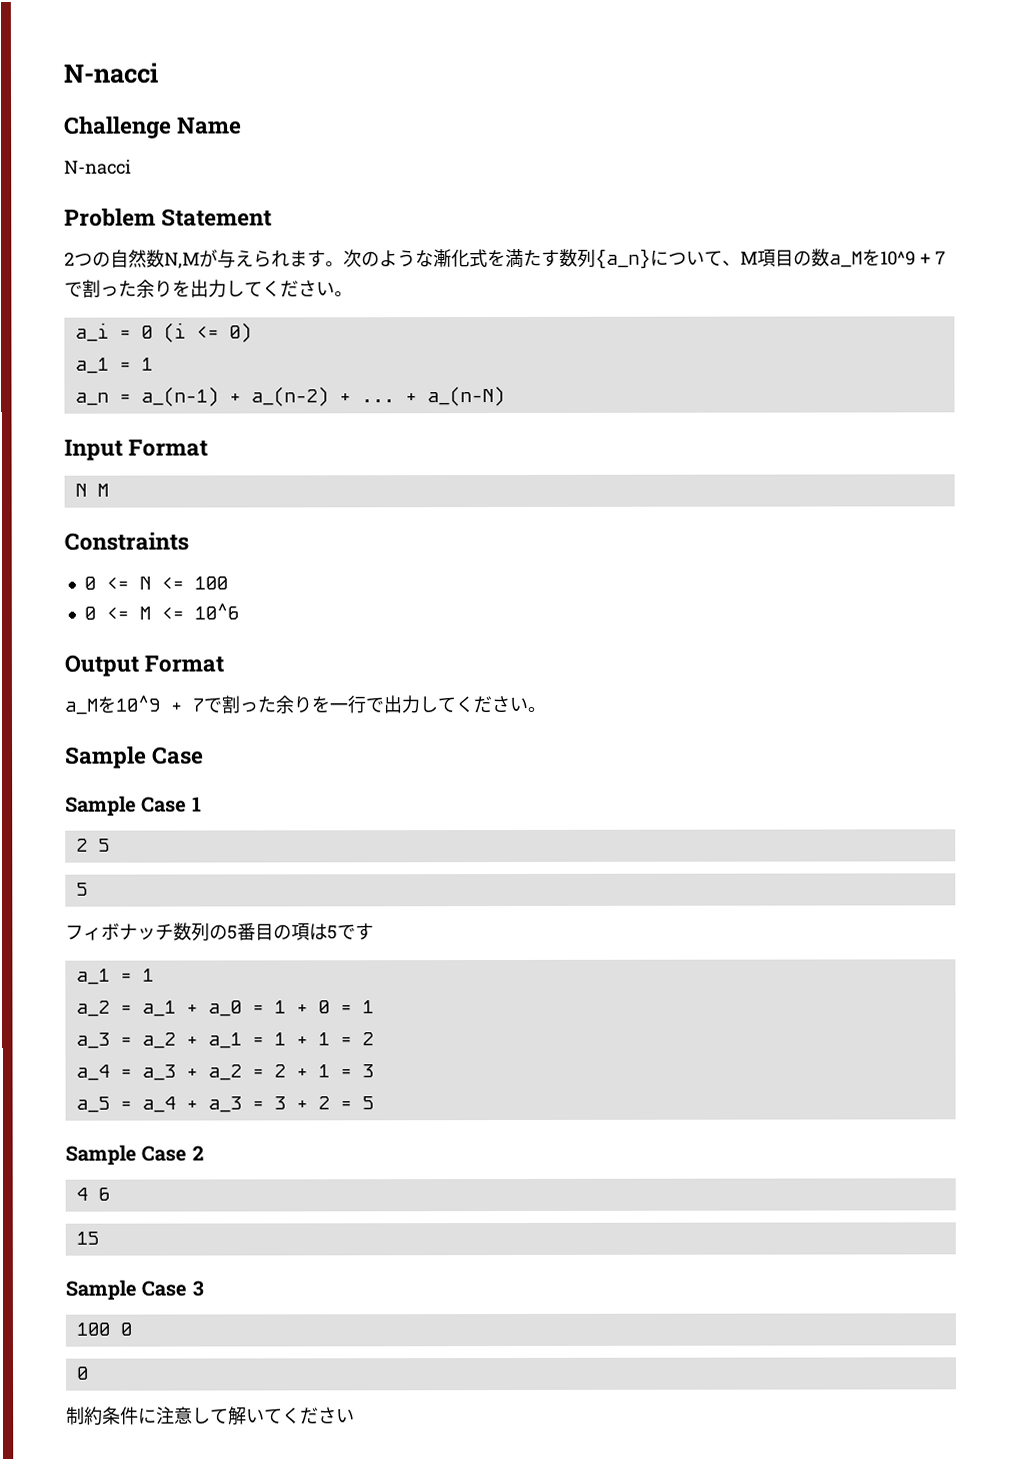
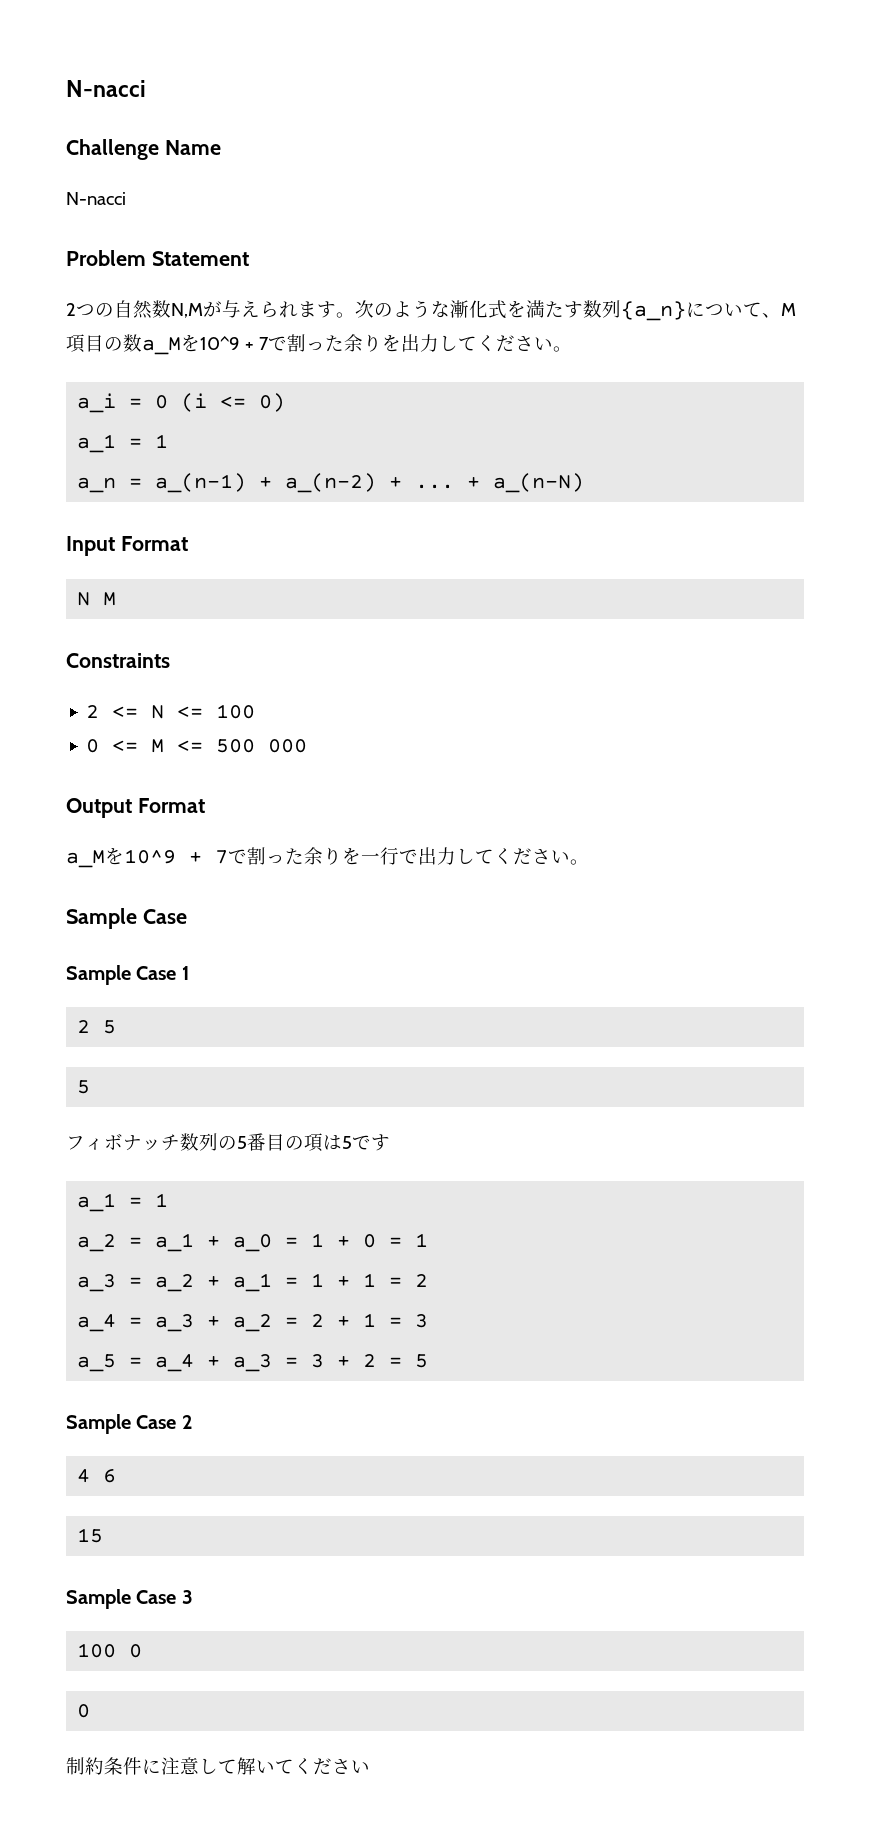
- 0 <= N <= 100
+ 2 <= N <= 100
- 0 <= M <= 10^6
+ 0 <= M <= 500 000

